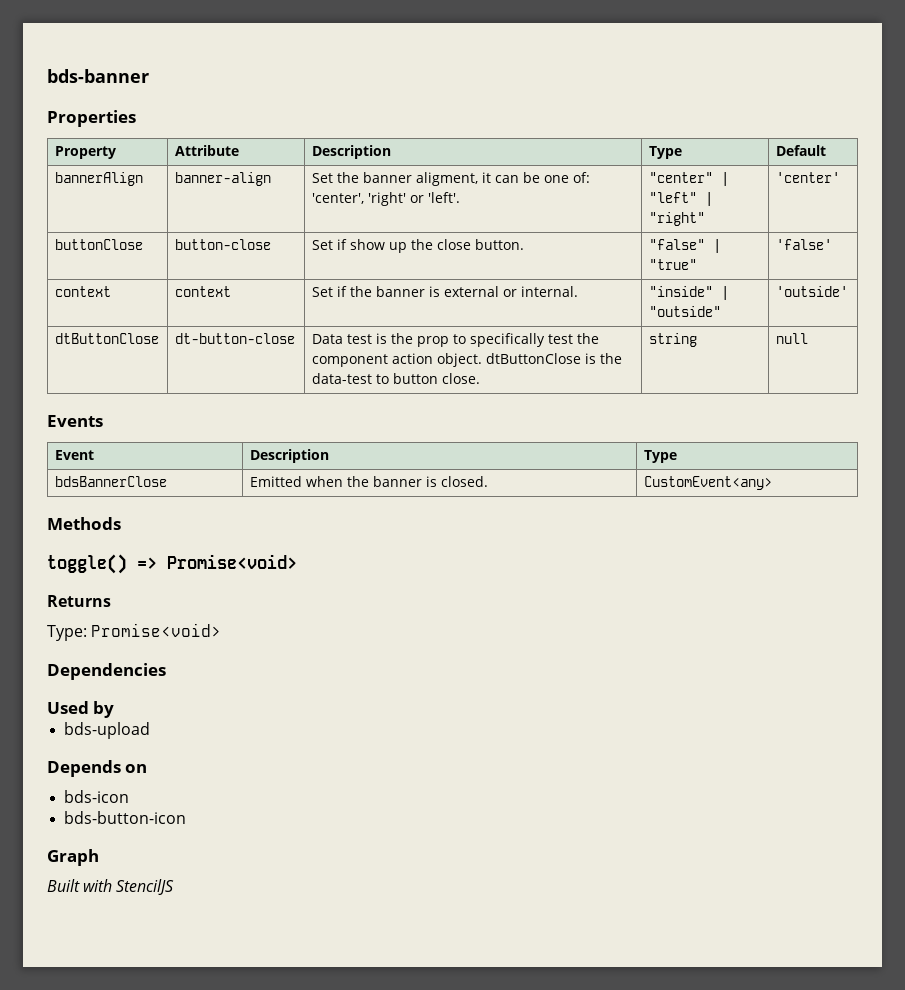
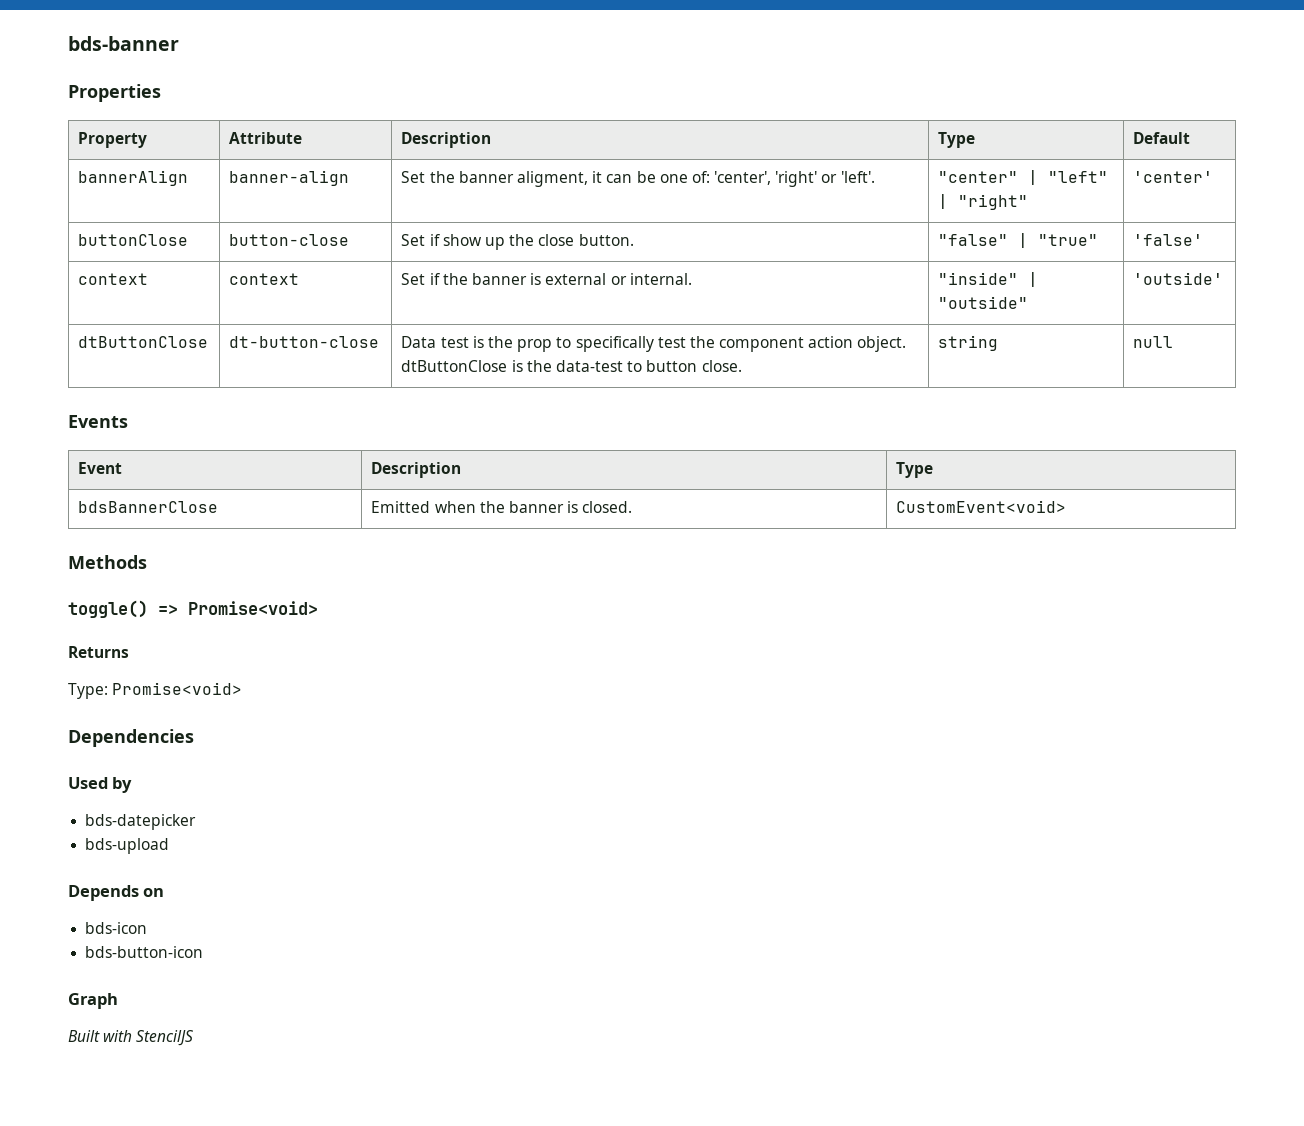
- bdsBannerClose | Emitted when the banner is closed. | CustomEvent<any>
+ bdsBannerClose | Emitted when the banner is closed. | CustomEvent<void>
+ bds-datepicker

